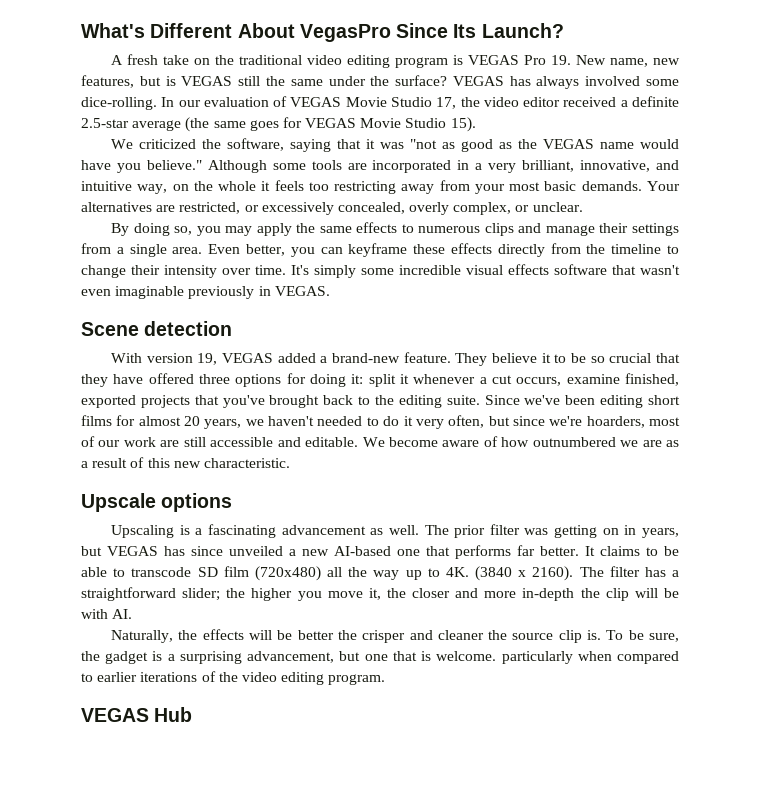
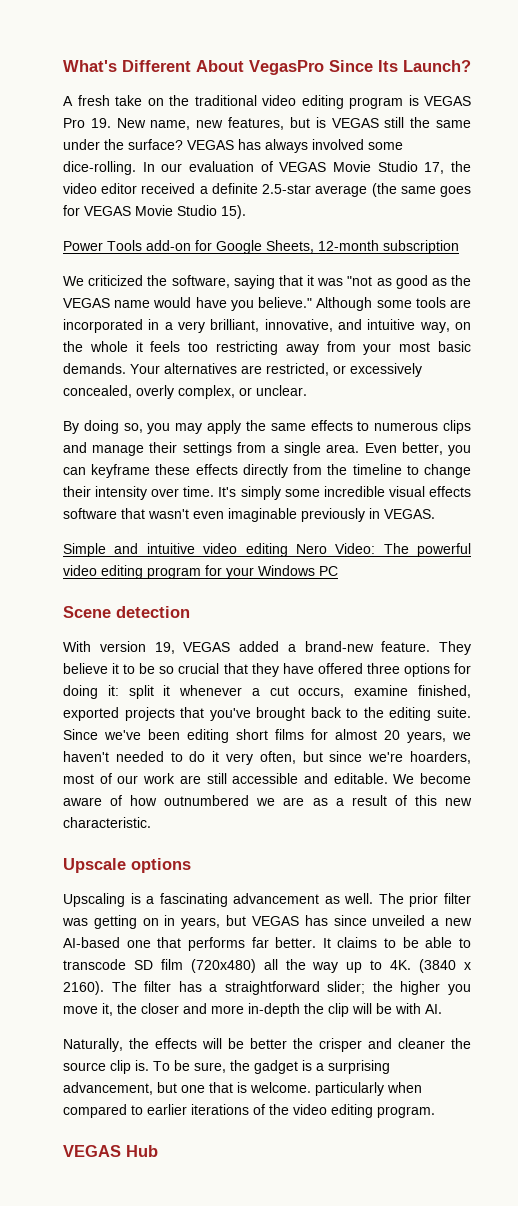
+ Power Tools add-on for Google Sheets, 12-month subscription
+ Simple and intuitive video editing Nero Video: The powerful video editing program for your Windows PC

